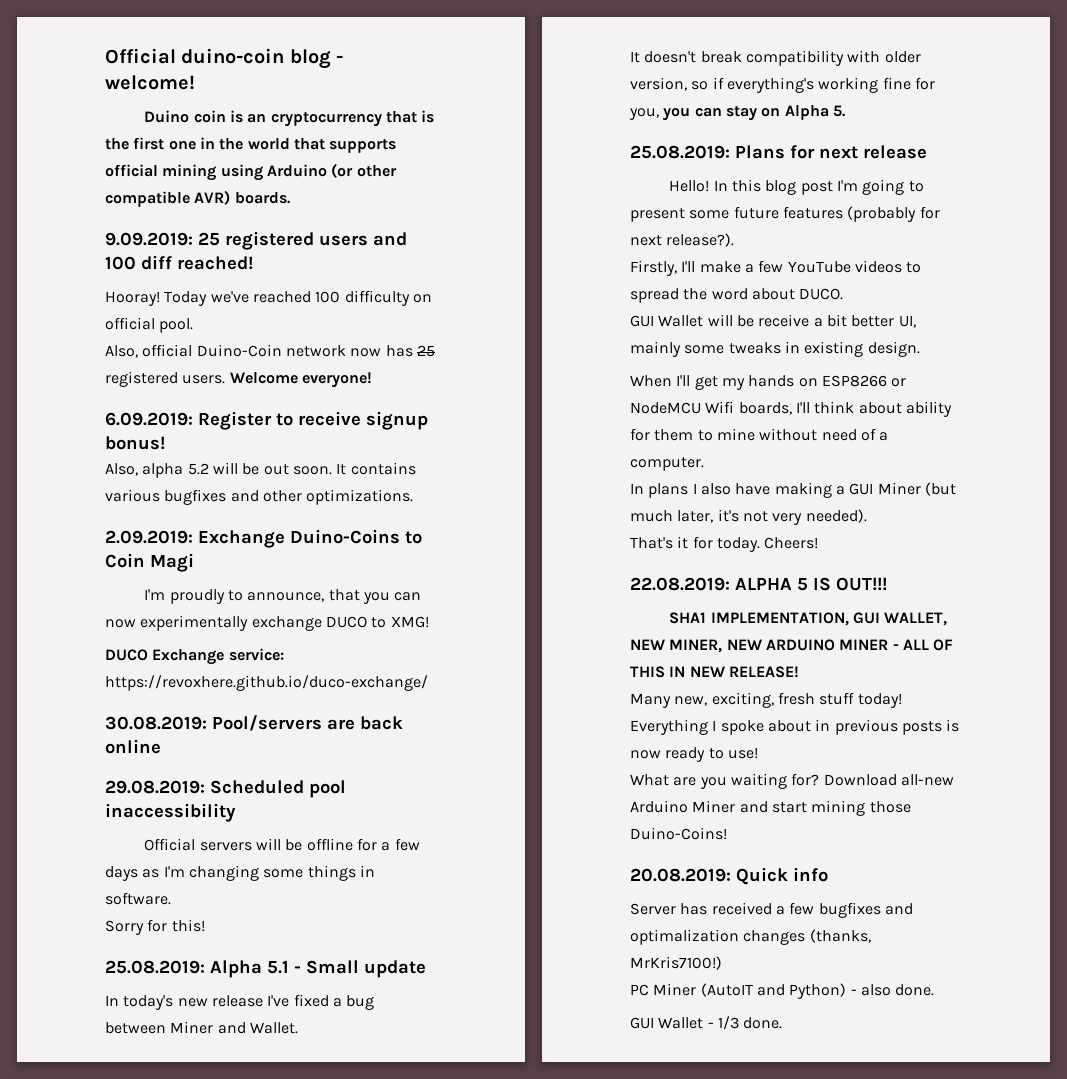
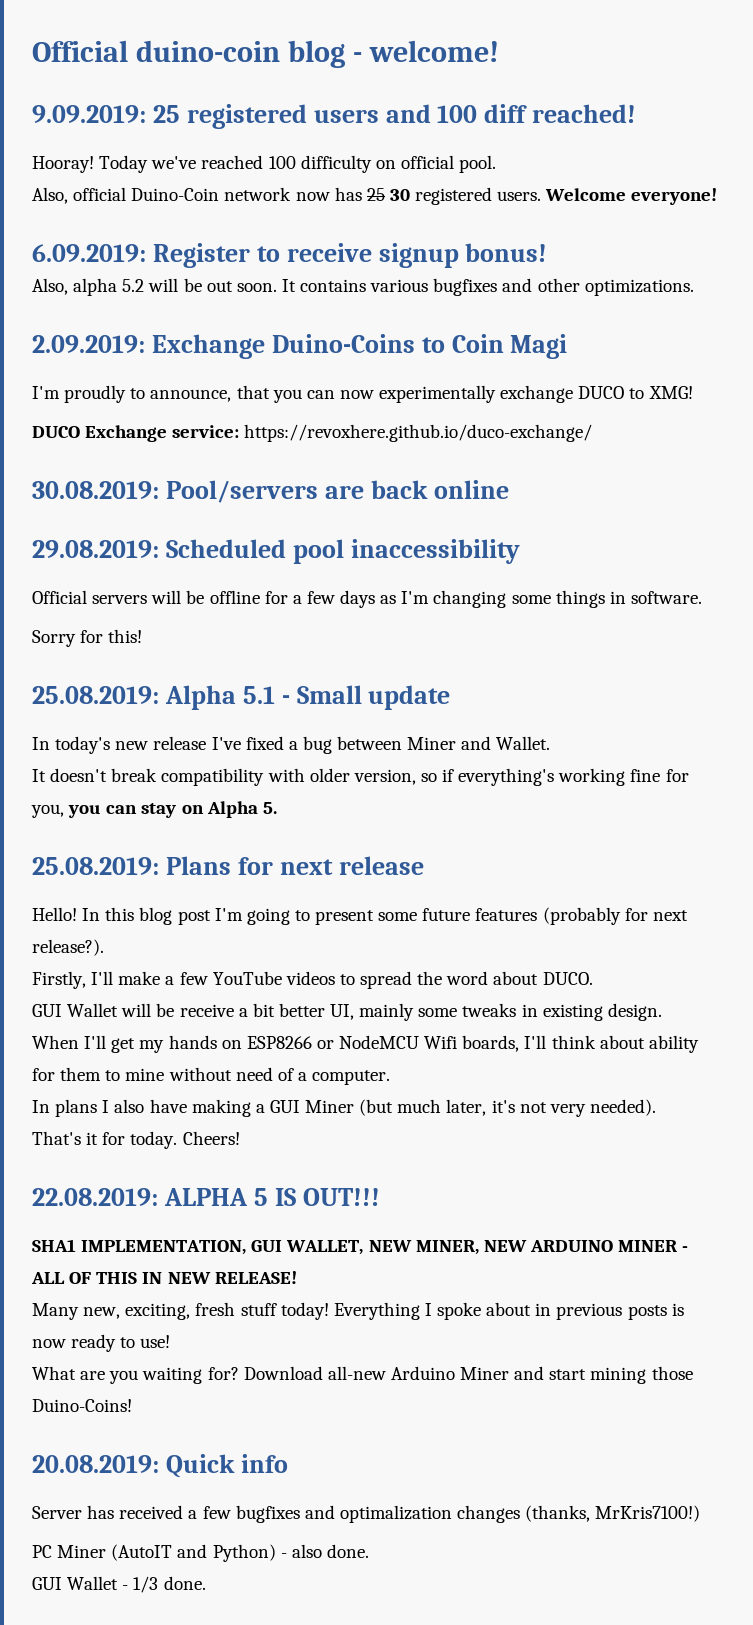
- Duino coin is an cryptocurrency that is the first one in the world that supports official mining using Arduino (or other compatible AVR) boards.
- Also, official Duino-Coin network now has 25 registered users.
+ Also, official Duino-Coin network now has 25 30 registered users.

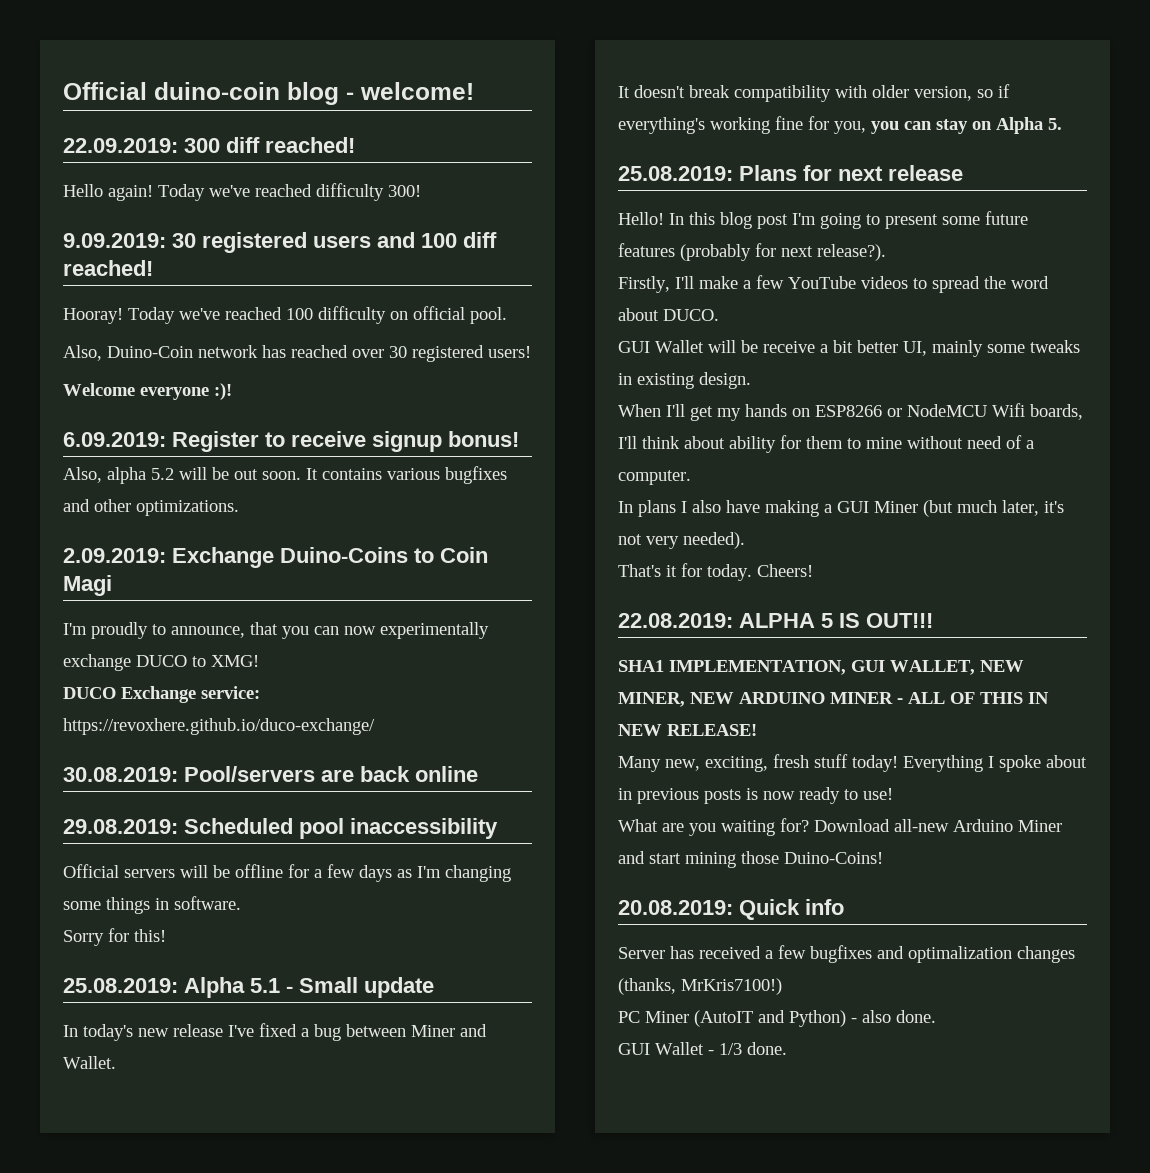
+ 22.09.2019: 300 diff reached!
+ Hello again! Today we've reached difficulty 300!
- 9.09.2019: 25 registered users and 100 diff reached!
+ 9.09.2019: 30 registered users and 100 diff reached!
- Also, official Duino-Coin network now has 25 30 registered users. Welcome everyone!
+ Also, Duino-Coin network has reached over 30 registered users!
+ Welcome everyone :)!

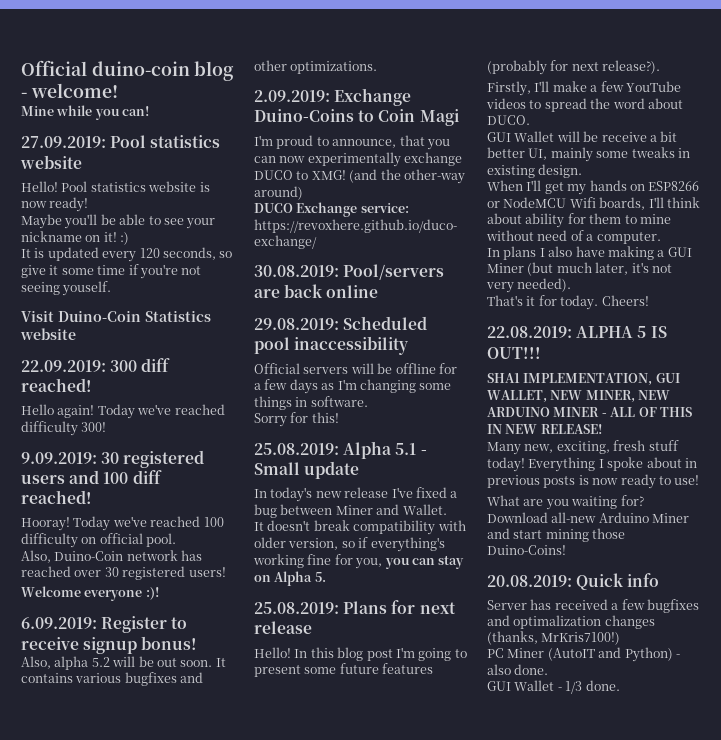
+ Mine while you can!
+ 27.09.2019: Pool statistics website
+ Hello! Pool statistics website is now ready!
+ Maybe you'll be able to see your nickname on it! :)
+ It is updated every 120 seconds, so give it some time if you're not seeing youself.
+ Visit Duino-Coin Statistics website
- I'm proudly to announce, that you can now experimentally exchange DUCO to XMG!
+ I'm proud to announce, that you can now experimentally exchange DUCO to XMG! (and the other-way around)

